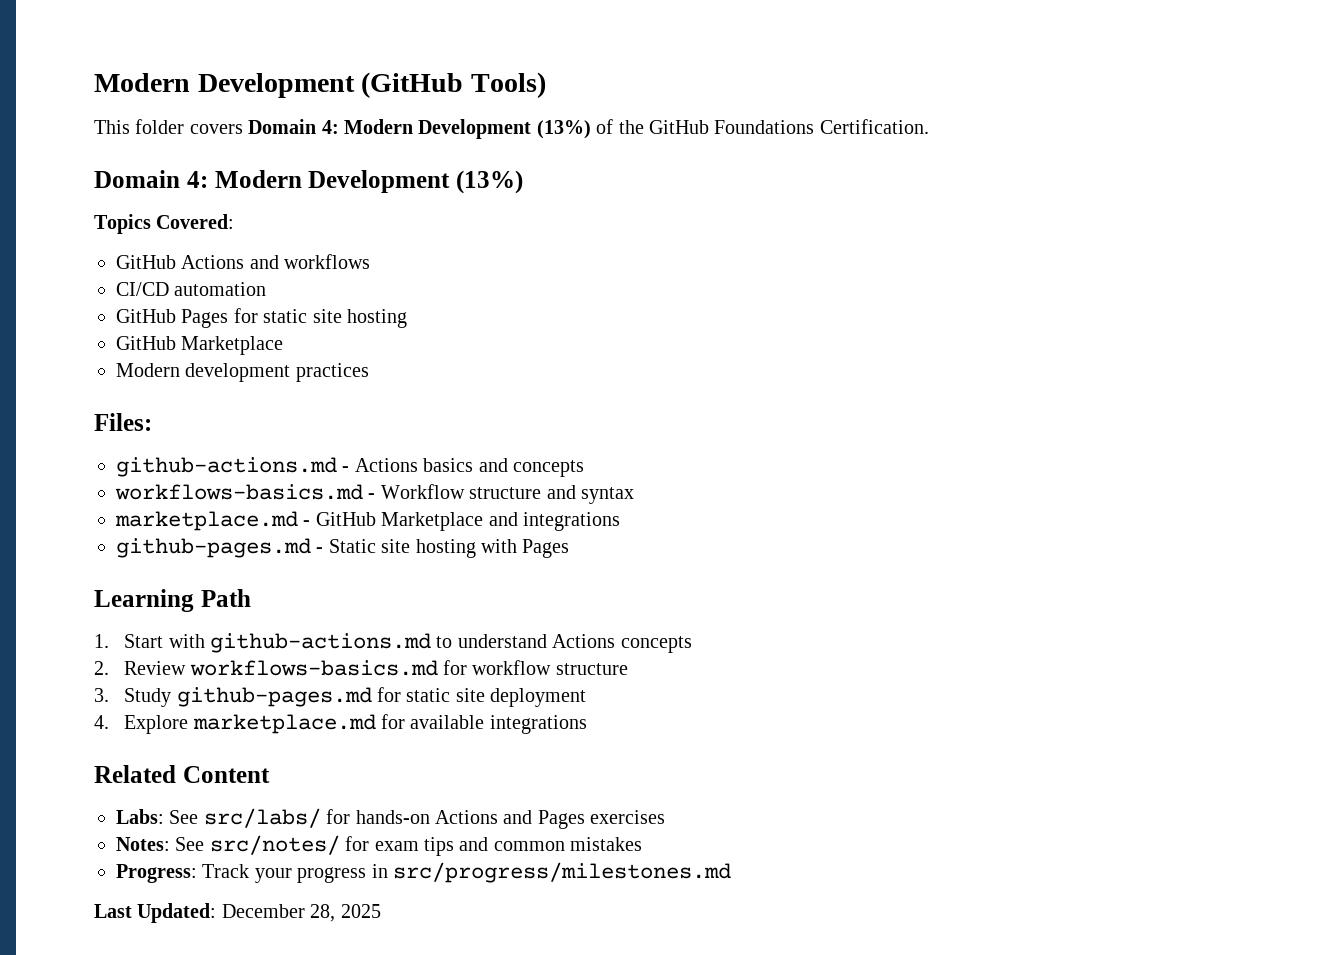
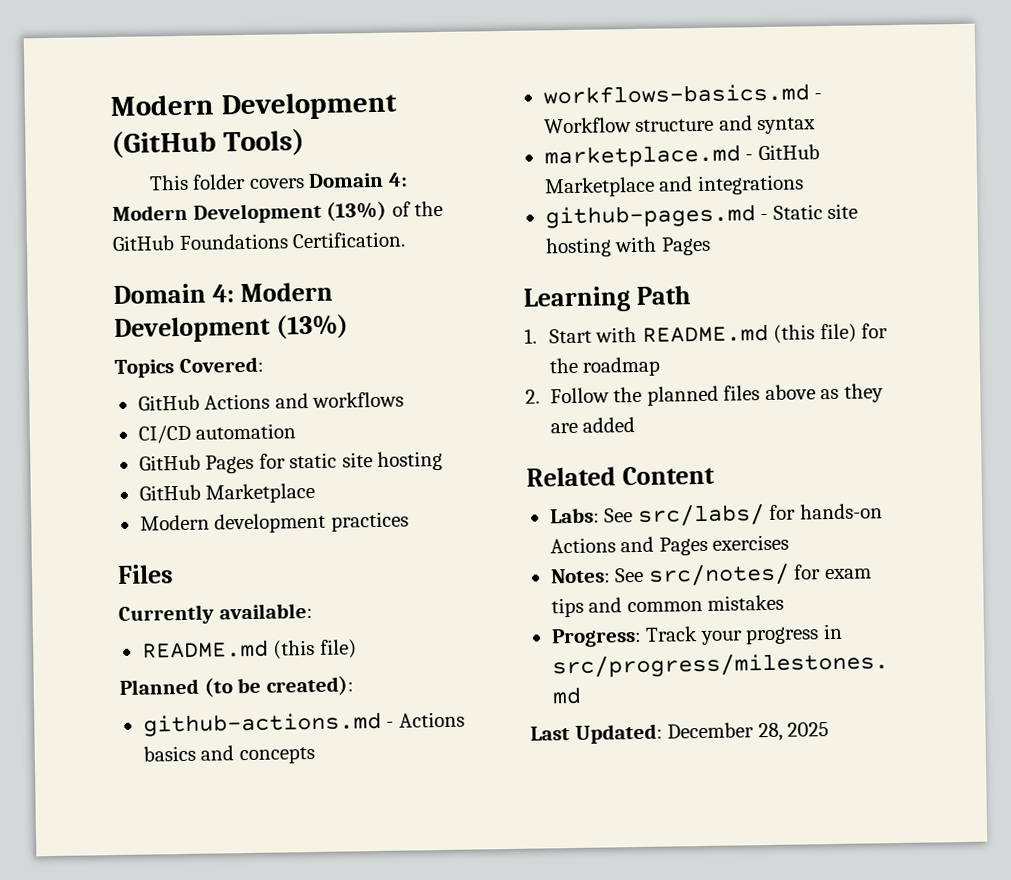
- Files:
+ Files
+ Currently available:
+ README.md (this file)
+ Planned (to be created):
- 1. Start with github-actions.md to understand Actions concepts
- 2. Review workflows-basics.md for workflow structure
- 3. Study github-pages.md for static site deployment
- 4. Explore marketplace.md for available integrations
+ 1. Start with README.md (this file) for the roadmap
+ 2. Follow the planned files above as they are added

